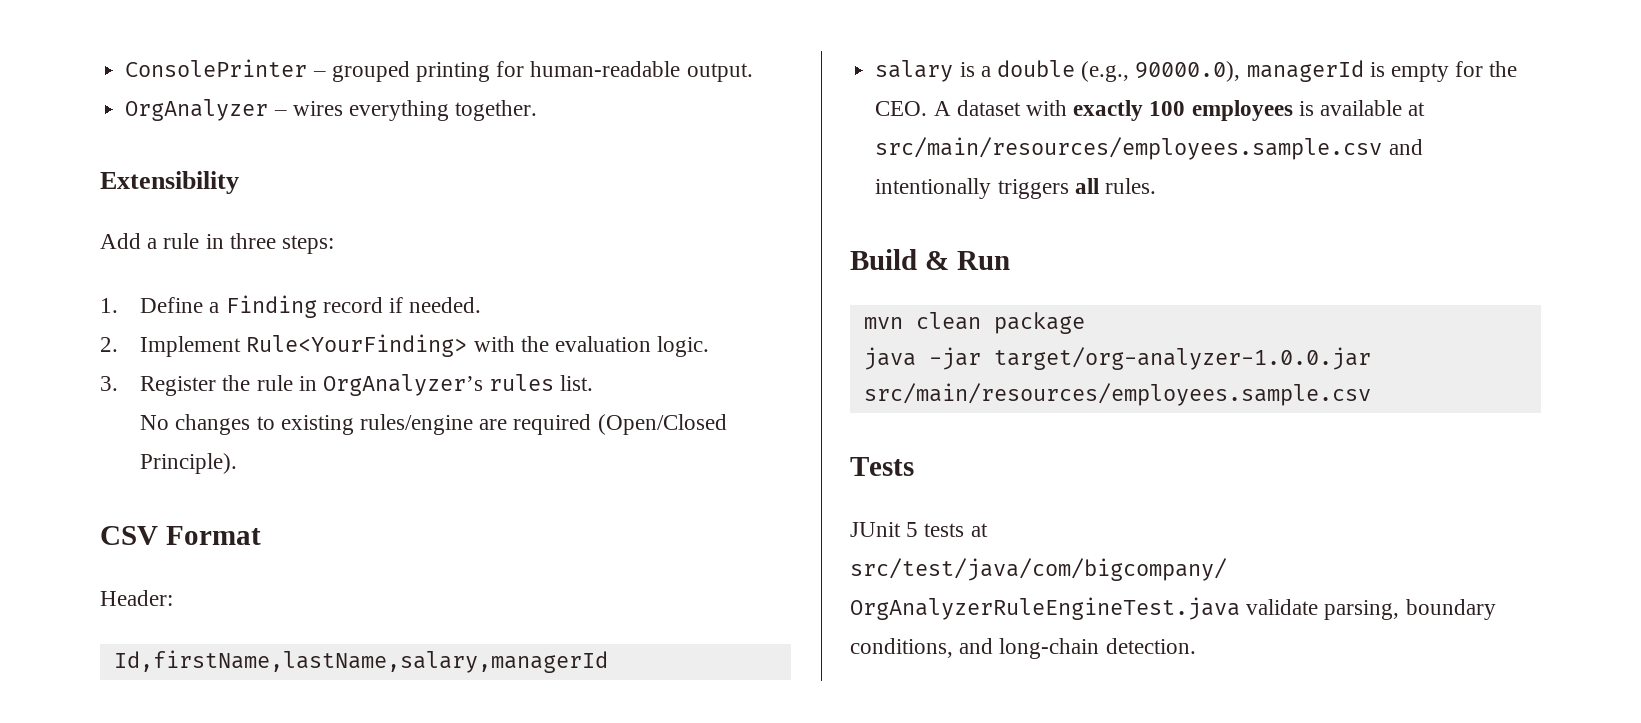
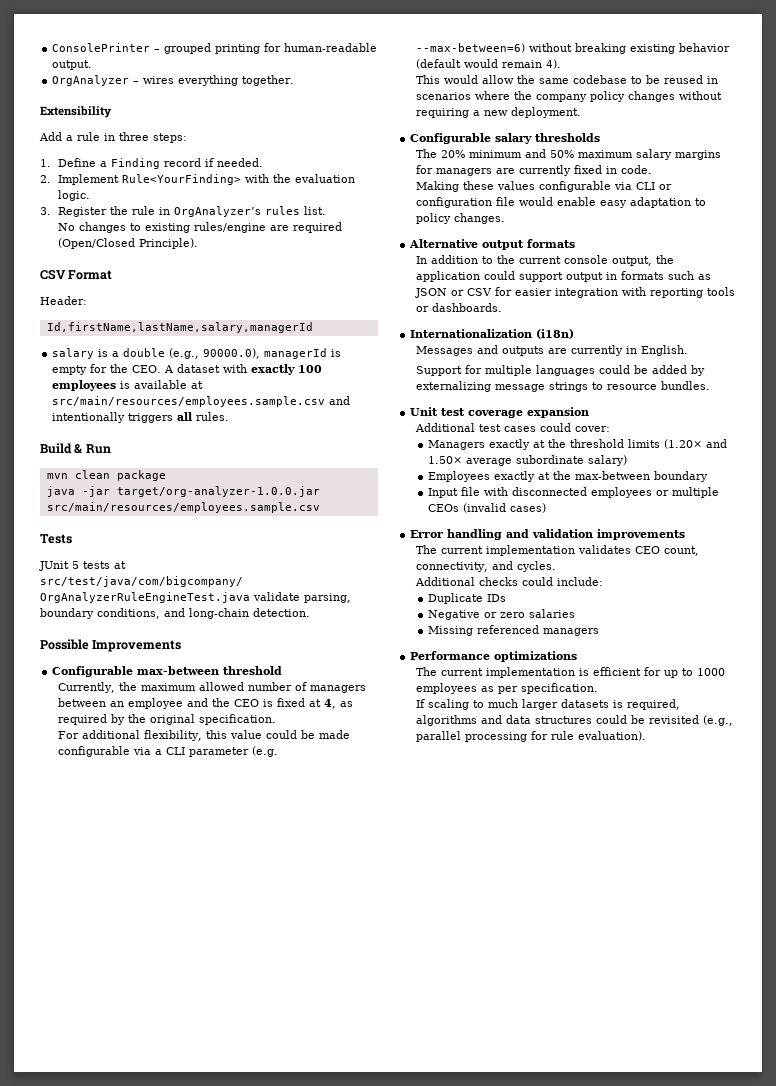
+ Possible Improvements
+ Configurable max-between threshold
+ Currently, the maximum allowed number of managers between an employee and the CEO is fixed at 4, as required by the original specification.
+ For additional flexibility, this value could be made configurable via a CLI parameter (e.g. --max-between=6) without breaking existing behavior (default would remain 4).
+ This would allow the same codebase to be reused in scenarios where the company policy changes without requiring a new deployment.
+ Configurable salary thresholds
+ The 20% minimum and 50% maximum salary margins for managers are currently fixed in code.
+ Making these values configurable via CLI or configuration file would enable easy adaptation to policy changes.
+ Alternative output formats
+ In addition to the current console output, the application could support output in formats such as JSON or CSV for easier integration with reporting tools or dashboards.
+ Internationalization (i18n)
+ Messages and outputs are currently in English.
+ Support for multiple languages could be added by externalizing message strings to resource bundles.
+ Unit test coverage expansion
+ Additional test cases could cover:
+ Managers exactly at the threshold limits (1.20× and 1.50× average subordinate salary)
+ Employees exactly at the max-between boundary
+ Input file with disconnected employees or multiple CEOs (invalid cases)
+ Error handling and validation improvements
+ The current implementation validates CEO count, connectivity, and cycles.
+ Additional checks could include:
+ Duplicate IDs
+ Negative or zero salaries
+ Missing referenced managers
+ Performance optimizations
+ The current implementation is efficient for up to 1000 employees as per specification.
+ If scaling to much larger datasets is required, algorithms and data structures could be revisited (e.g., parallel processing for rule evaluation).

